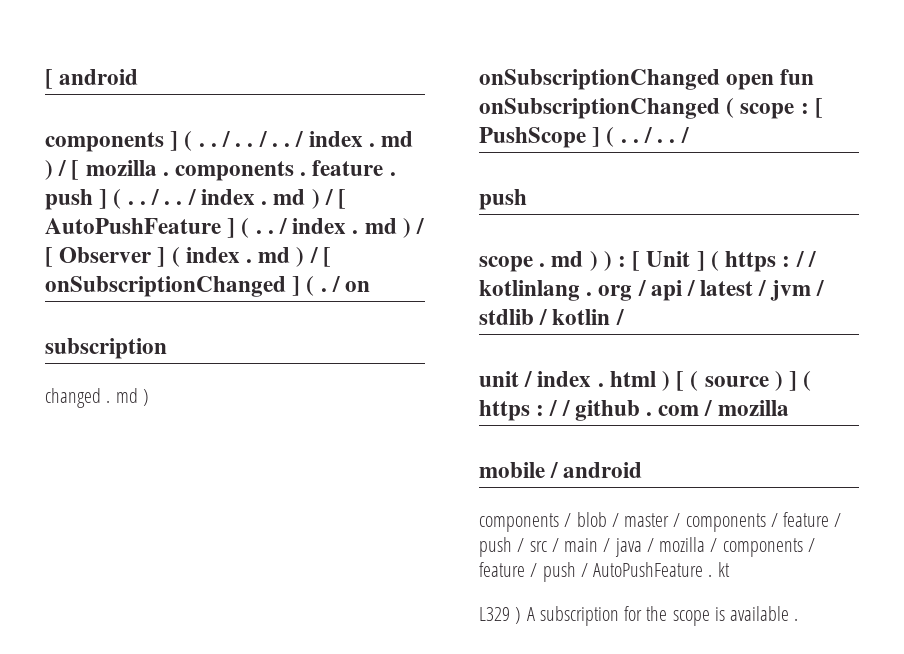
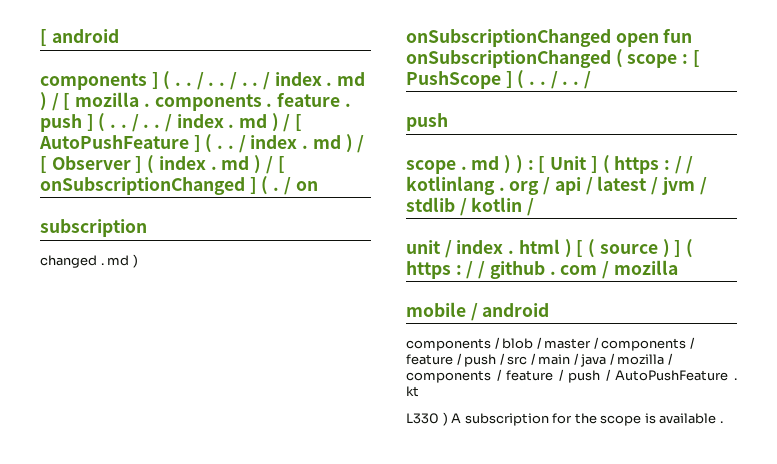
- L329 ) A subscription for the scope is available .
+ L330 ) A subscription for the scope is available .

